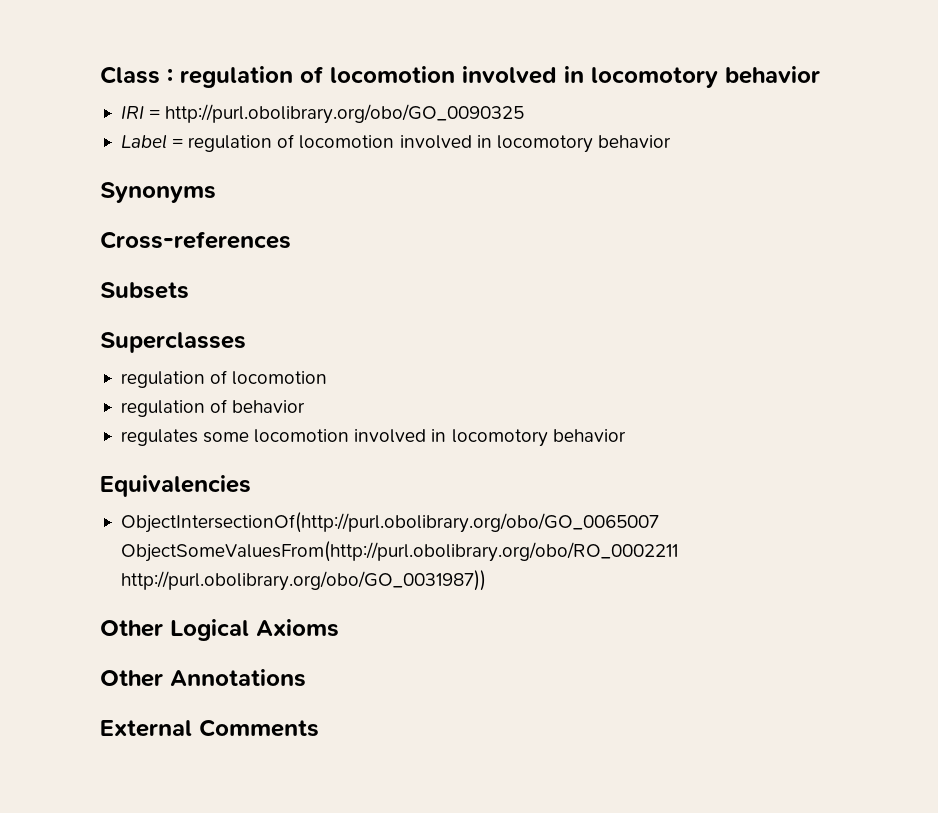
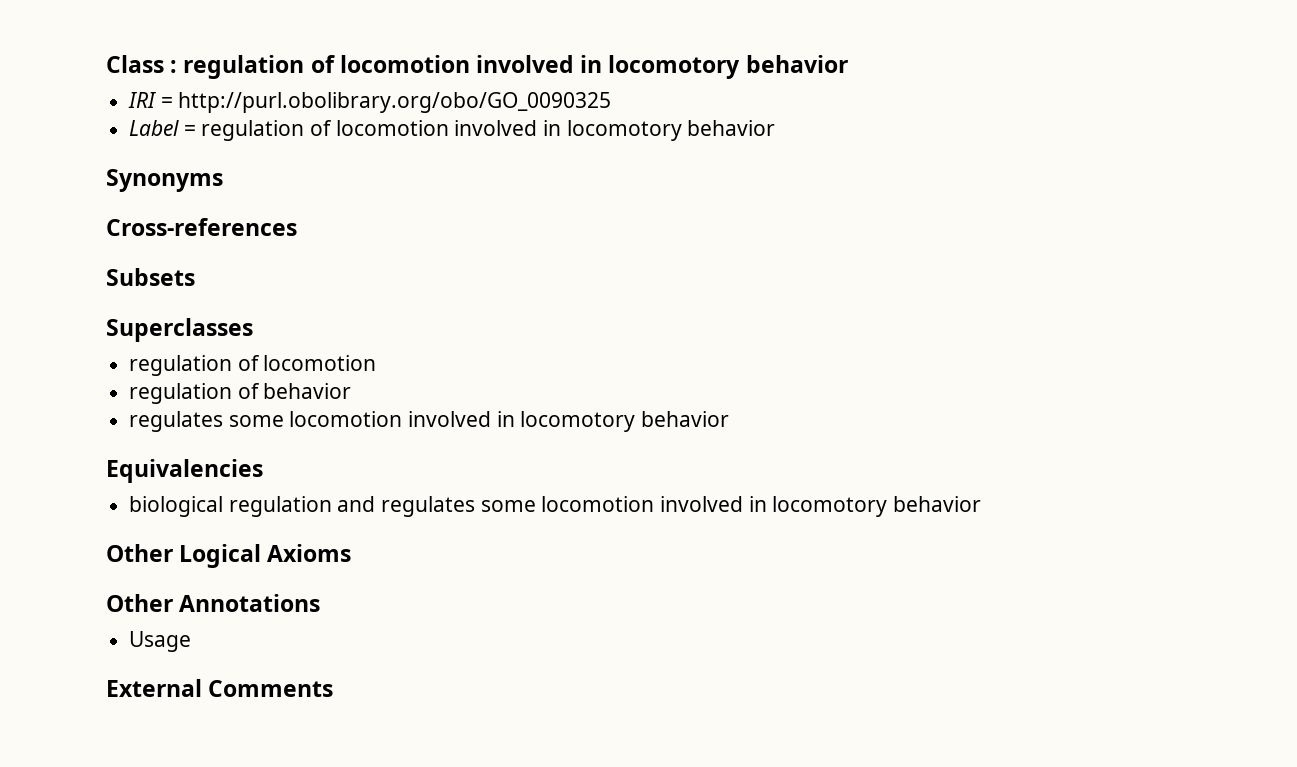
- ObjectIntersectionOf(http://purl.obolibrary.org/obo/GO_0065007 ObjectSomeValuesFrom(http://purl.obolibrary.org/obo/RO_0002211 http://purl.obolibrary.org/obo/GO_0031987))
+ biological regulation and regulates some locomotion involved in locomotory behavior
+ Usage

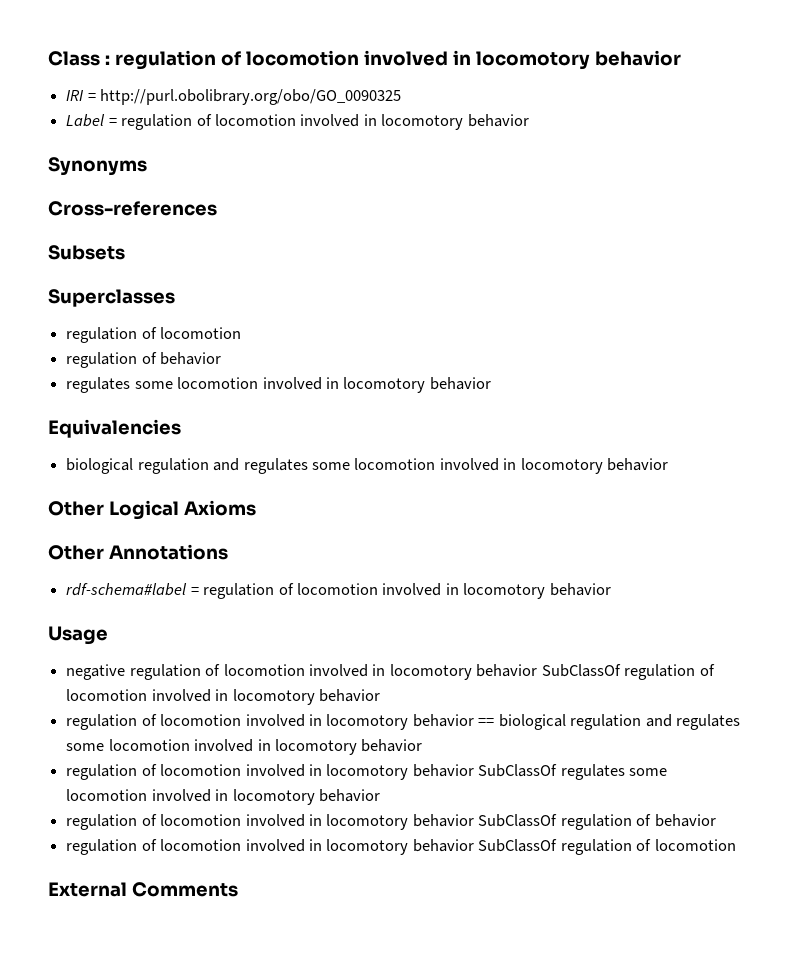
+ rdf-schema#label = regulation of locomotion involved in locomotory behavior
  Usage
+ negative regulation of locomotion involved in locomotory behavior SubClassOf regulation of locomotion involved in locomotory behavior
+ regulation of locomotion involved in locomotory behavior == biological regulation and regulates some locomotion involved in locomotory behavior
+ regulation of locomotion involved in locomotory behavior SubClassOf regulates some locomotion involved in locomotory behavior
+ regulation of locomotion involved in locomotory behavior SubClassOf regulation of behavior
+ regulation of locomotion involved in locomotory behavior SubClassOf regulation of locomotion

